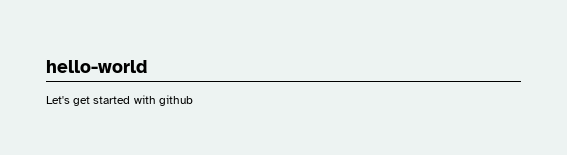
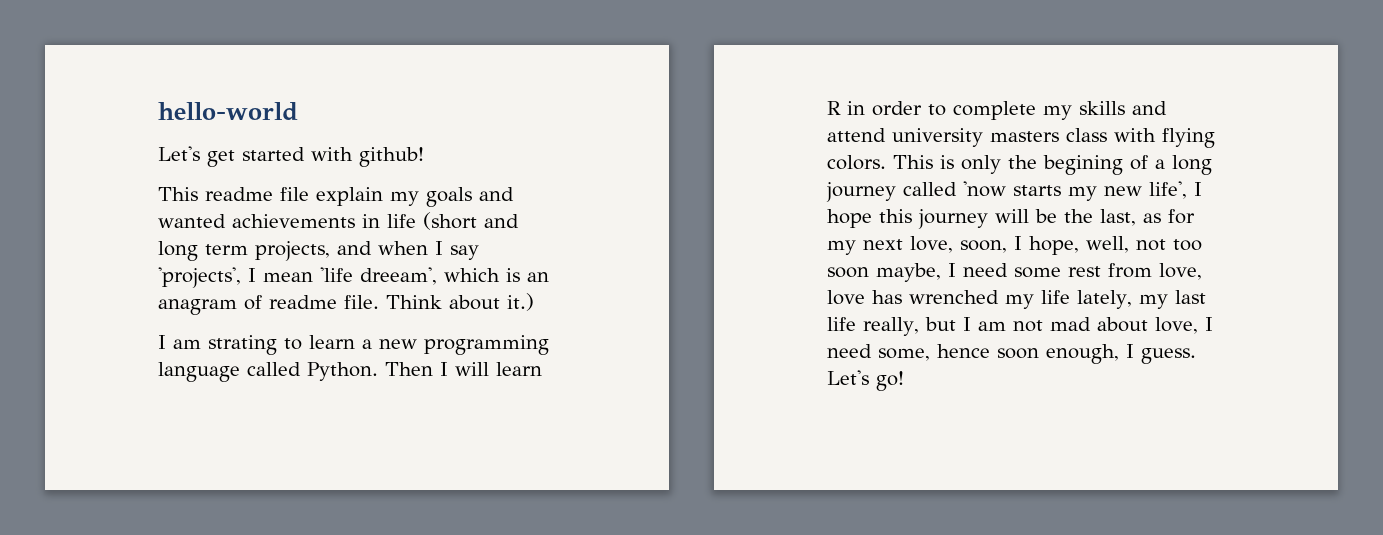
- Let's get started with github
+ Let's get started with github!
+ This readme file explain my goals and wanted achievements in life (short and long term projects, and when I say 'projects', I mean 'life dreeam', which is an anagram of readme file. Think about it.)
+ I am strating to learn a new programming language called Python. Then I will learn R in order to complete my skills and attend university masters class with flying colors. This is only the begining of a long journey called 'now starts my new life', I hope this journey will be the last, as for my next love, soon, I hope, well, not too soon maybe, I need some rest from love, love has wrenched my life lately, my last life really, but I am not mad about love, I need some, hence soon enough, I guess. Let's go!

